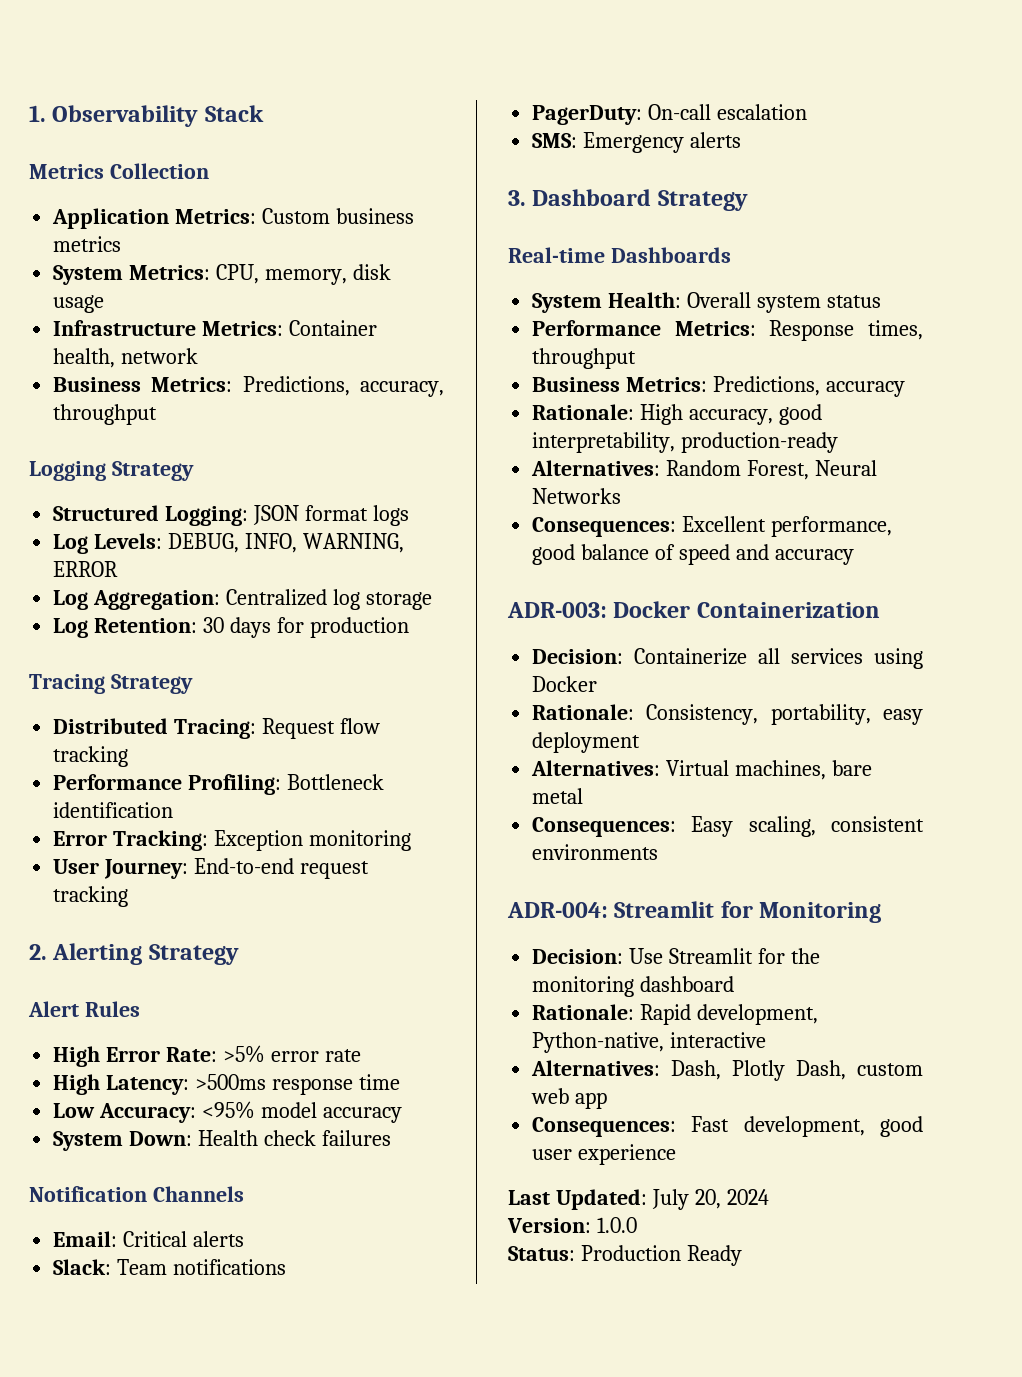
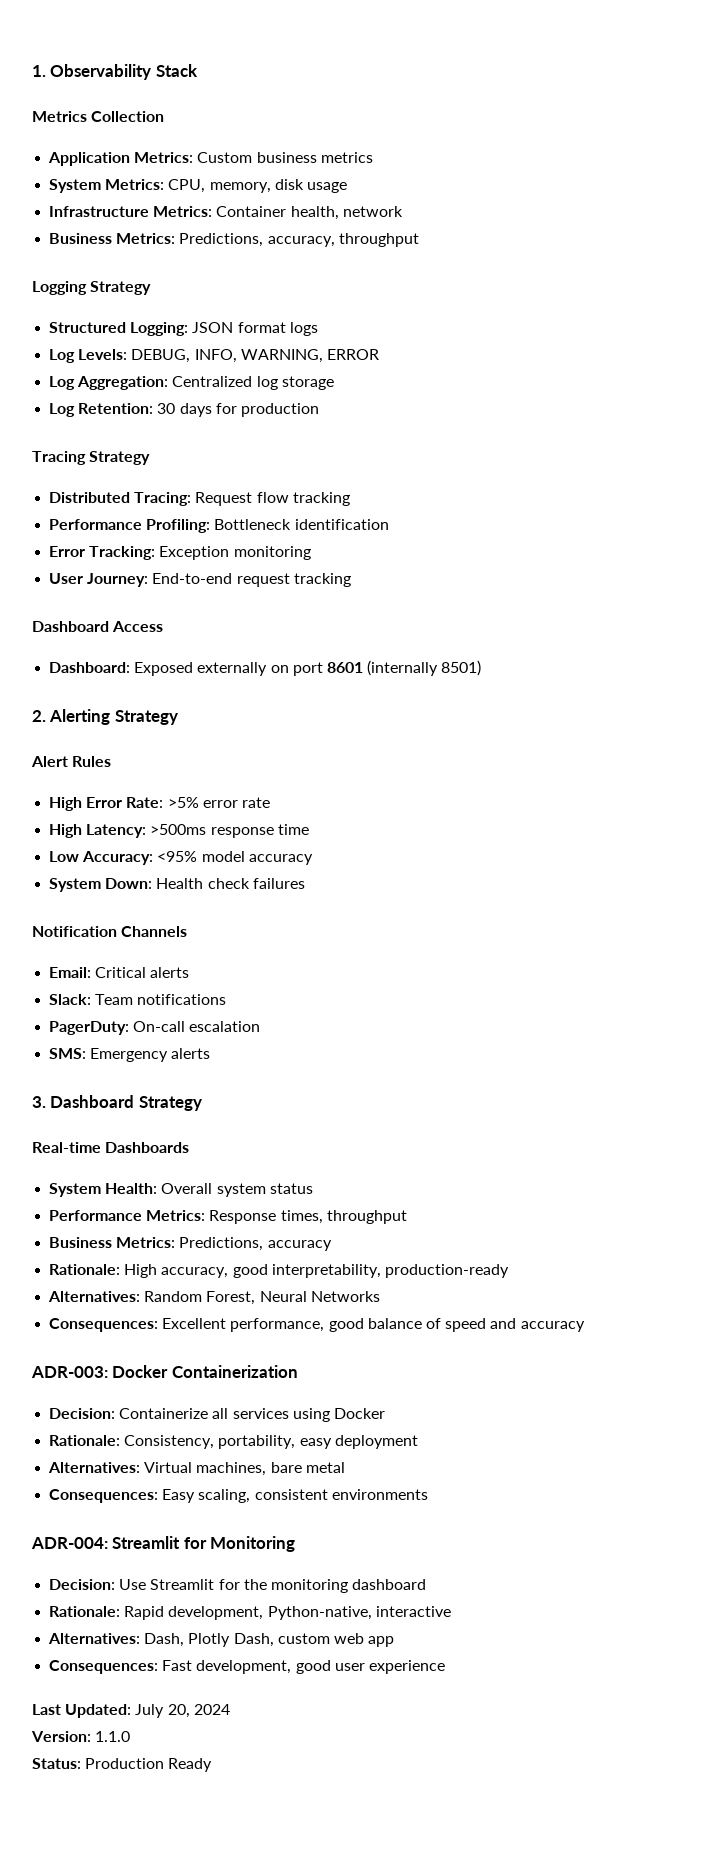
+ Dashboard Access
+ Dashboard: Exposed externally on port 8601 (internally 8501)
- Version: 1.0.0
+ Version: 1.1.0

